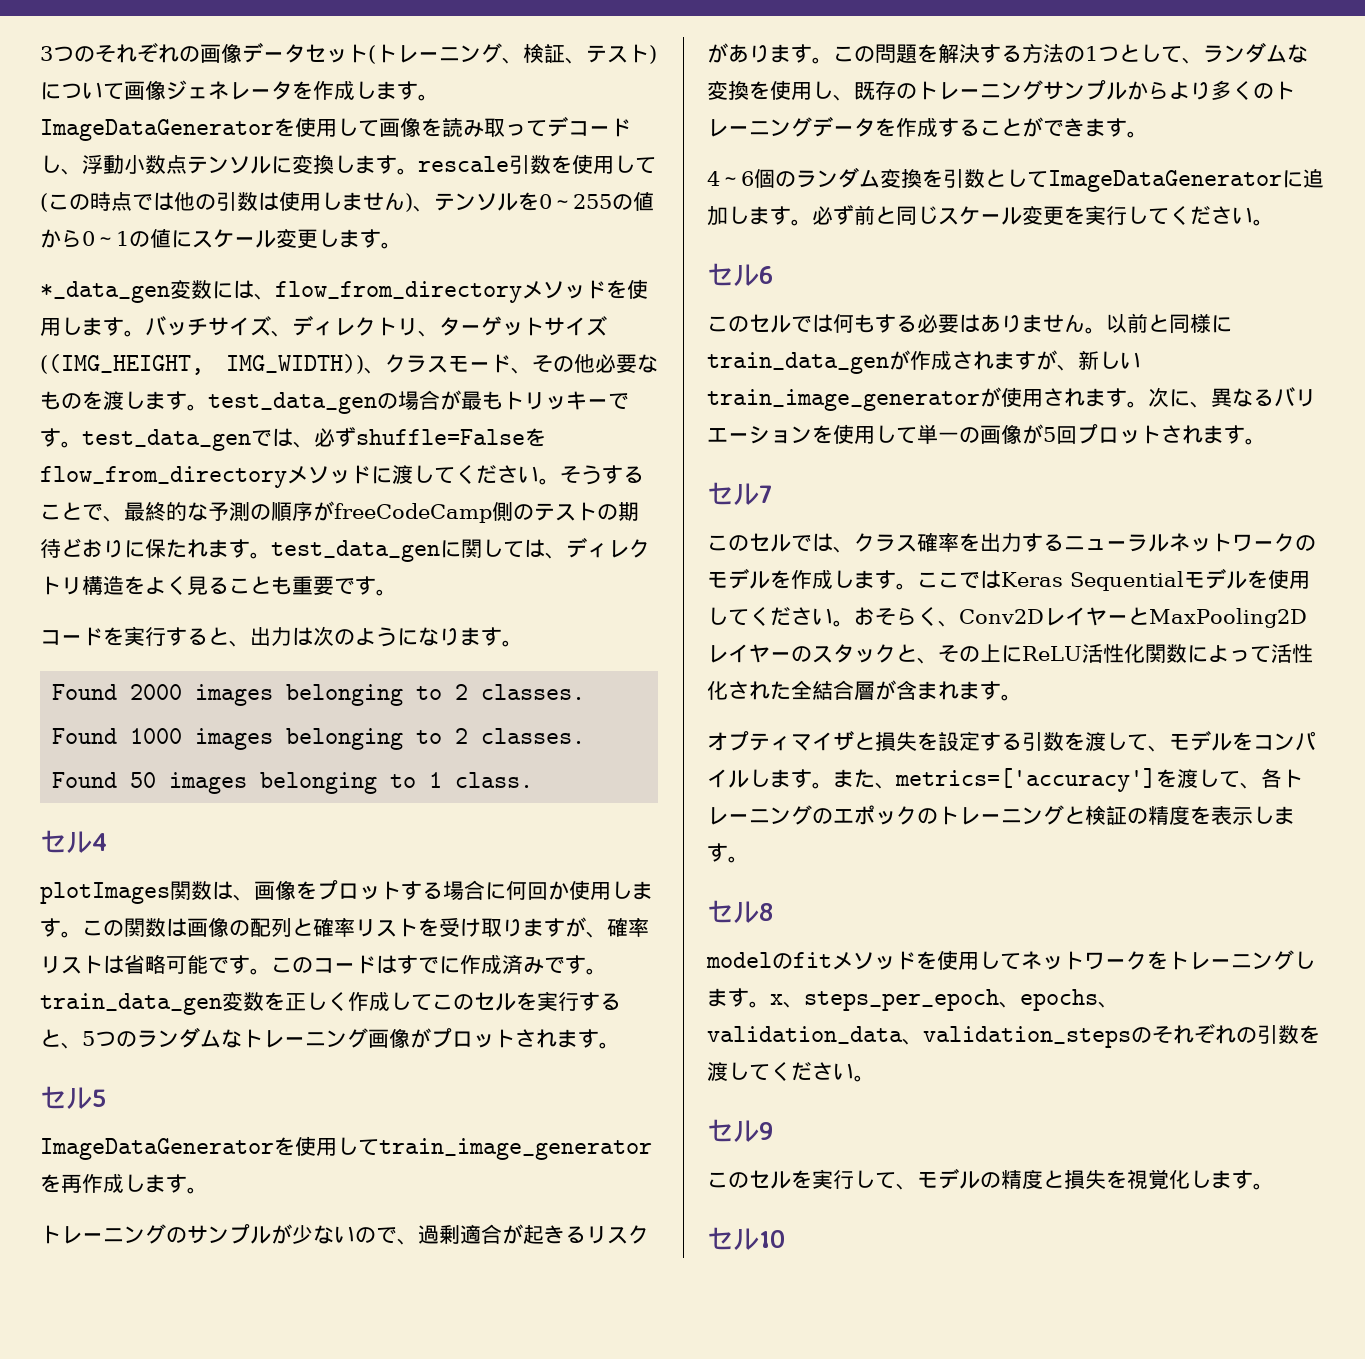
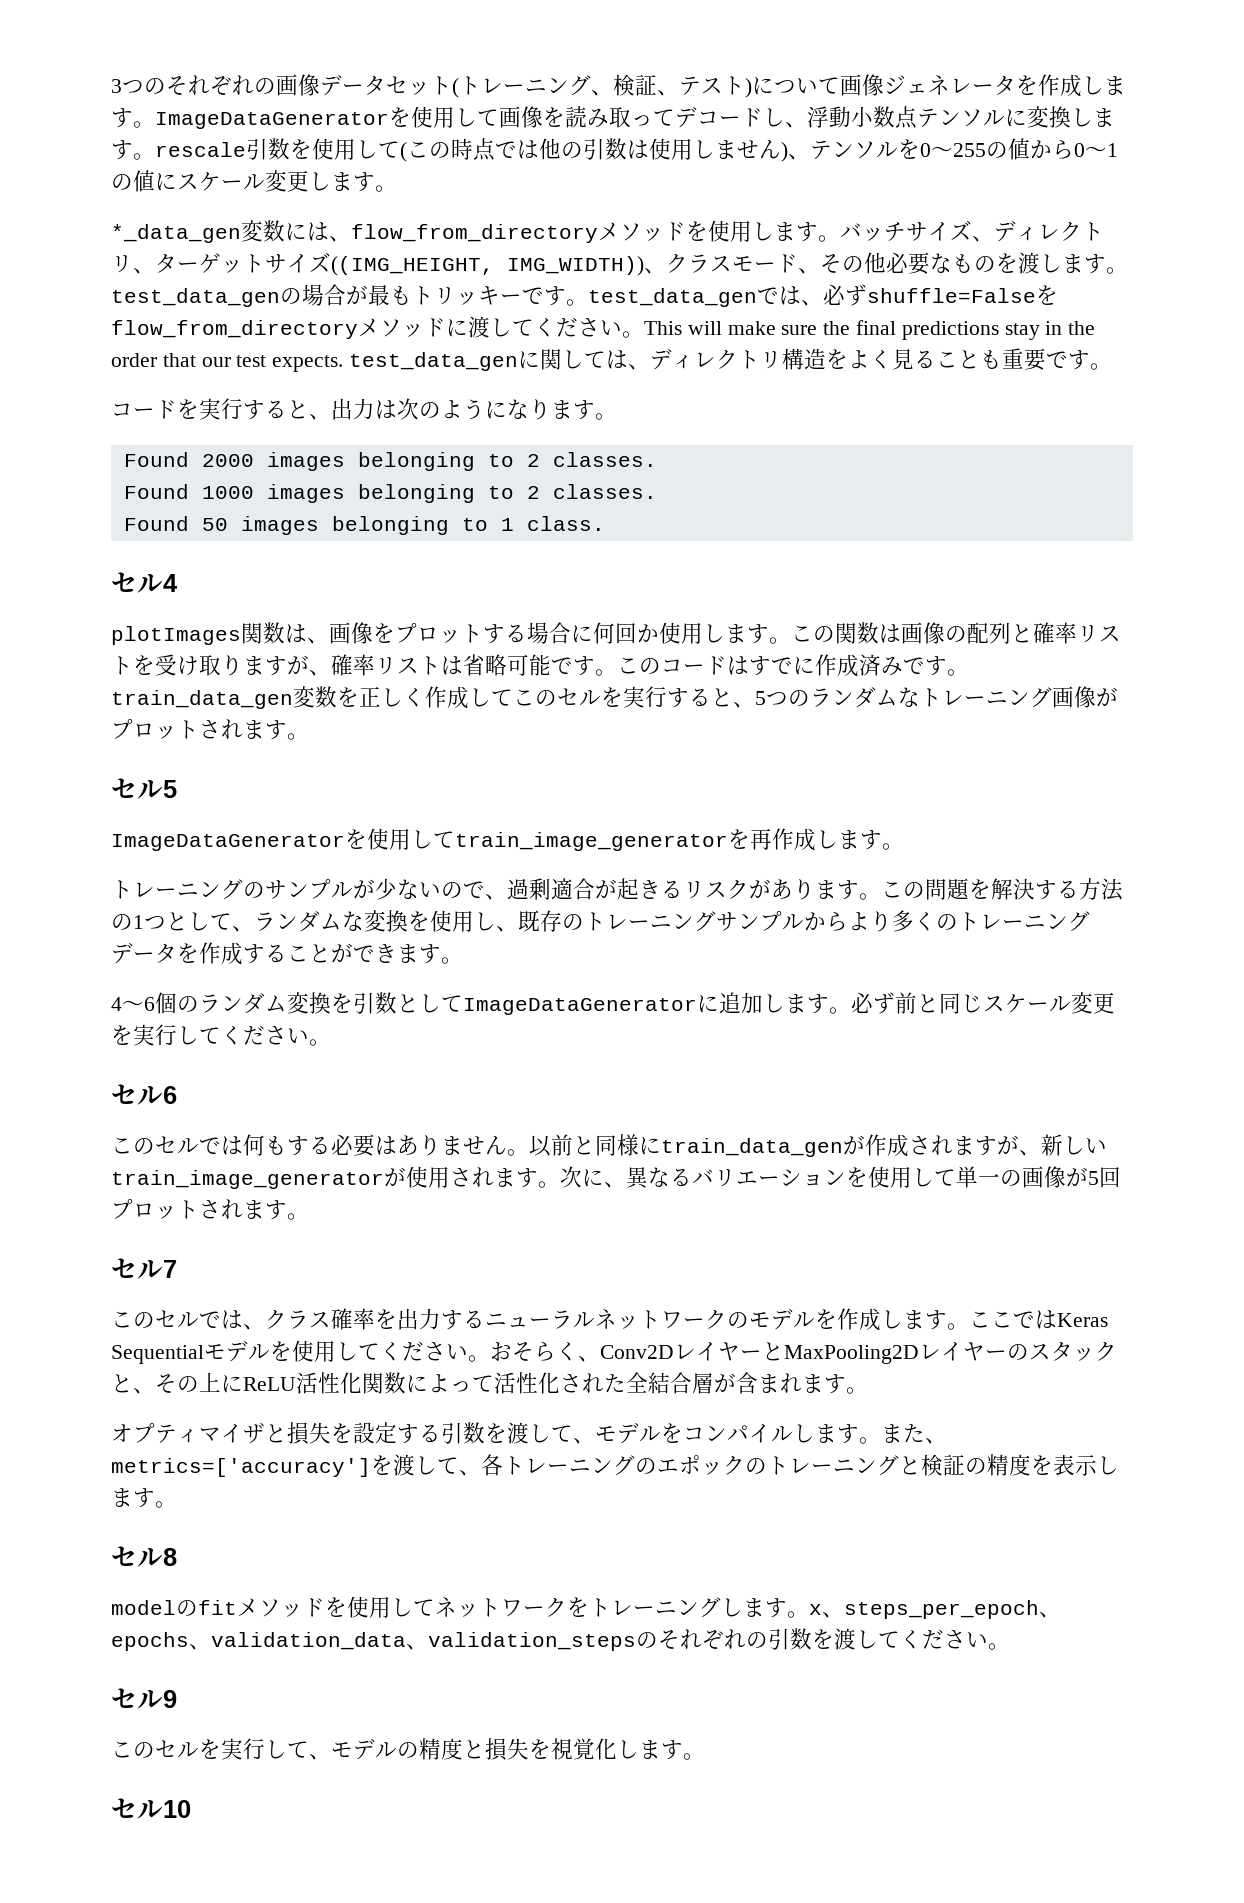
- そうすることで、最終的な予測の順序がfreeCodeCamp側のテストの期待どおりに保たれます。test_data_genに関しては、ディレクトリ構造をよく見ることも重要です。
+ This will make sure the final predictions stay in the order that our test expects. test_data_genに関しては、ディレクトリ構造をよく見ることも重要です。

